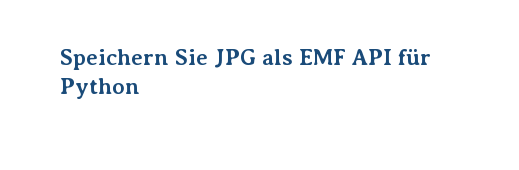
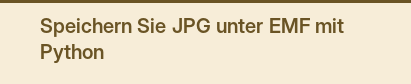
- Speichern Sie JPG als EMF API für Python
+ Speichern Sie JPG unter EMF mit Python

